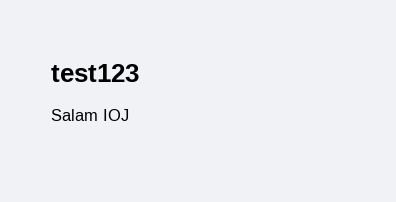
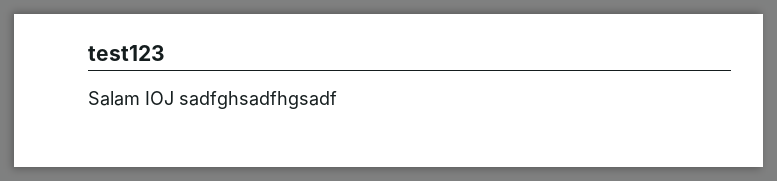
- Salam IOJ
+ Salam IOJ sadfghsadfhgsadf

